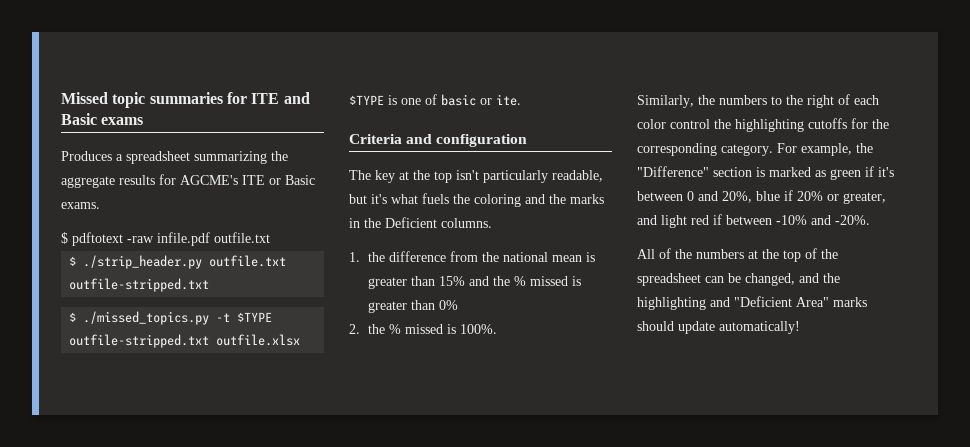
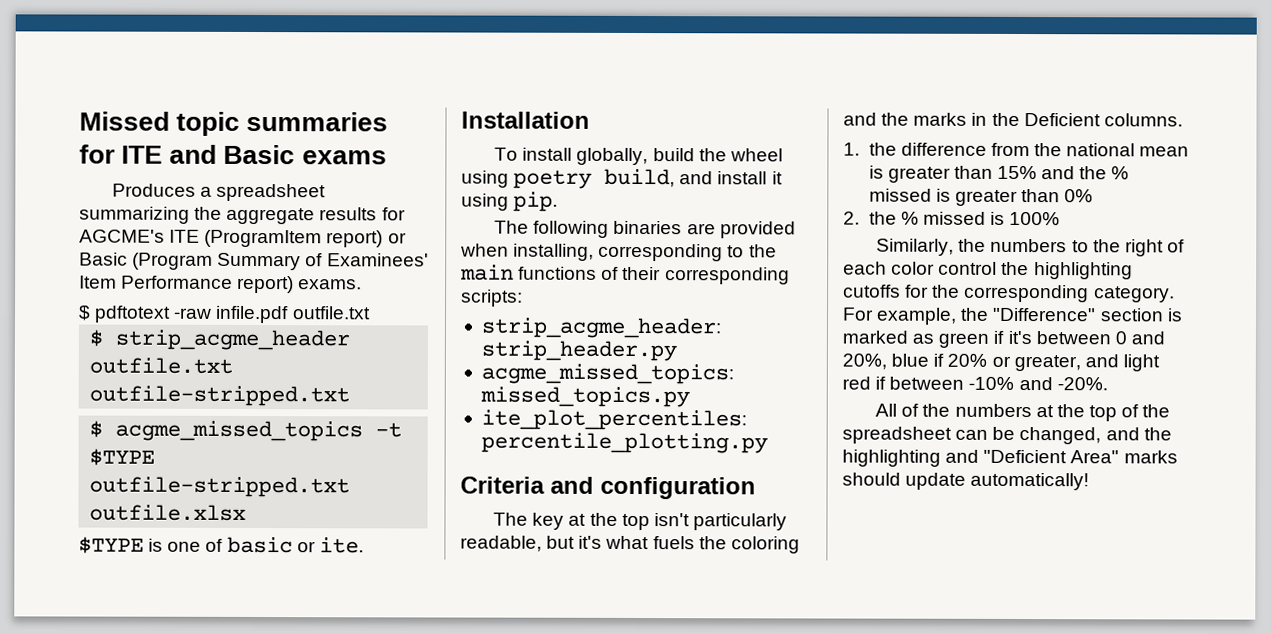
- Produces a spreadsheet summarizing the aggregate results for AGCME's ITE or Basic exams.
+ Produces a spreadsheet summarizing the aggregate results for AGCME's ITE (ProgramItem report) or Basic (Program Summary of Examinees' Item Performance report) exams.
- $ ./strip_header.py outfile.txt outfile-stripped.txt
+ $ strip_acgme_header outfile.txt outfile-stripped.txt
- $ ./missed_topics.py -t $TYPE outfile-stripped.txt outfile.xlsx
+ $ acgme_missed_topics -t $TYPE outfile-stripped.txt outfile.xlsx
+ Installation
+ To install globally, build the wheel using poetry build, and install it using pip.
+ The following binaries are provided when installing, corresponding to the main functions of their corresponding scripts:
+ strip_acgme_header: strip_header.py
+ acgme_missed_topics: missed_topics.py
+ ite_plot_percentiles: percentile_plotting.py
- 2. the % missed is 100%.
+ 2. the % missed is 100%

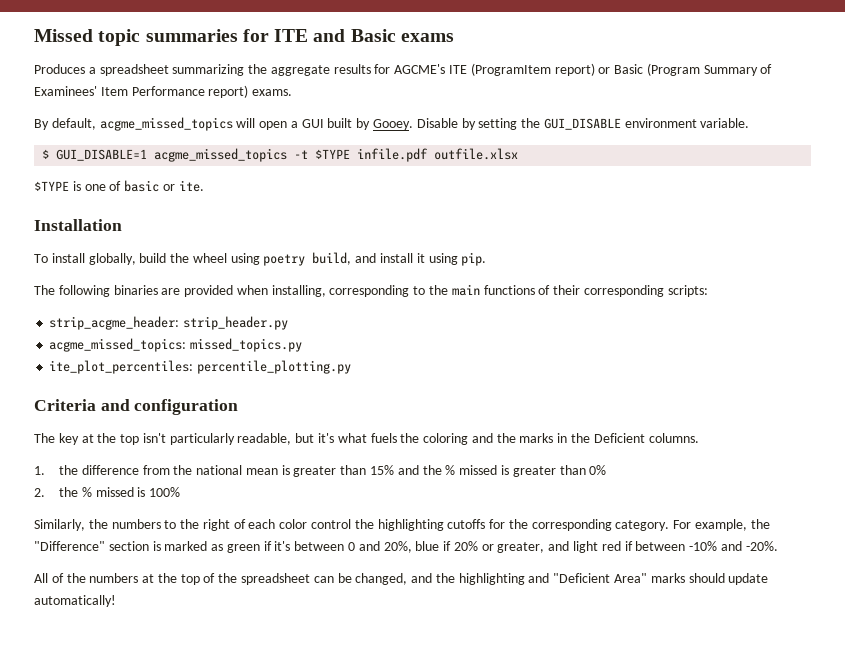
- $ pdftotext -raw infile.pdf outfile.txt
- $ strip_acgme_header outfile.txt outfile-stripped.txt
- $ acgme_missed_topics -t $TYPE outfile-stripped.txt outfile.xlsx
+ By default, acgme_missed_topics will open a GUI built by Gooey. Disable by setting the GUI_DISABLE environment variable.
+ $ GUI_DISABLE=1 acgme_missed_topics -t $TYPE infile.pdf outfile.xlsx

